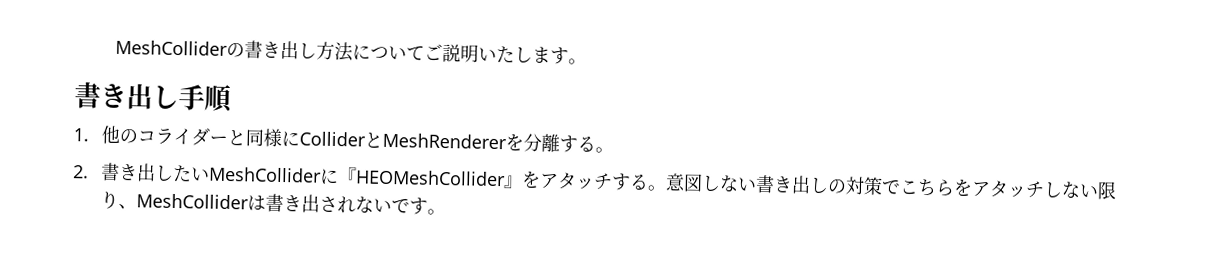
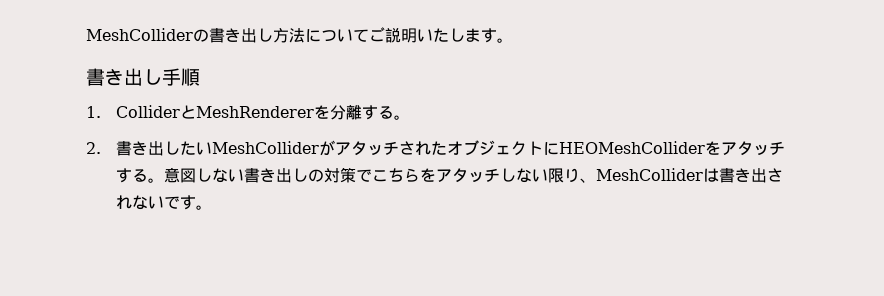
- 1.他のコライダーと同様にColliderとMeshRendererを分離する。
+ 1. ColliderとMeshRendererを分離する。
- 2.書き出したいMeshColliderに『HEOMeshCollider』をアタッチする。
+ 2.書き出したいMeshColliderがアタッチされたオブジェクトにHEOMeshColliderをアタッチする。

